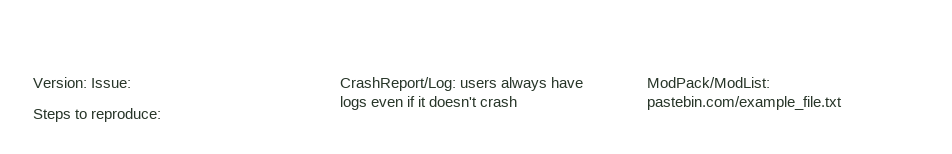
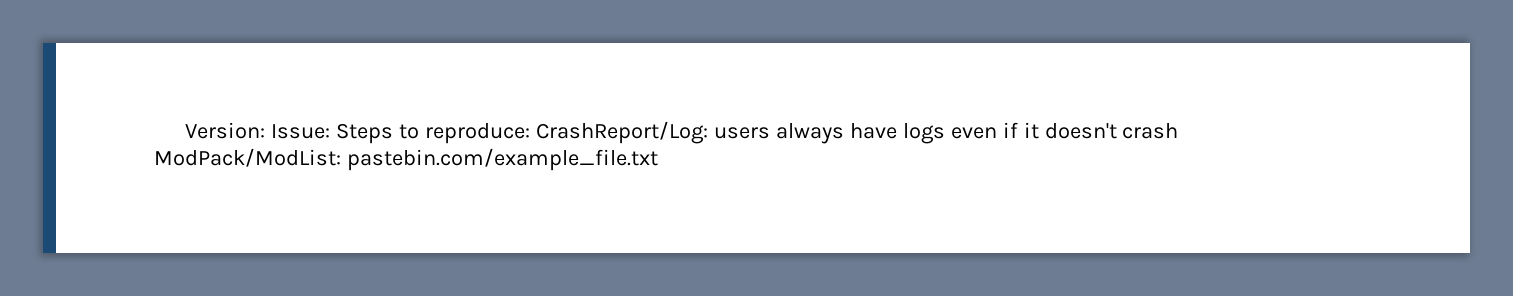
- Version: Issue:
- Steps to reproduce:
- CrashReport/Log: users always have logs even if it doesn't crash ModPack/ModList: pastebin.com/example_file.txt
+ Version: Issue: Steps to reproduce: CrashReport/Log: users always have logs even if it doesn't crash ModPack/ModList: pastebin.com/example_file.txt

